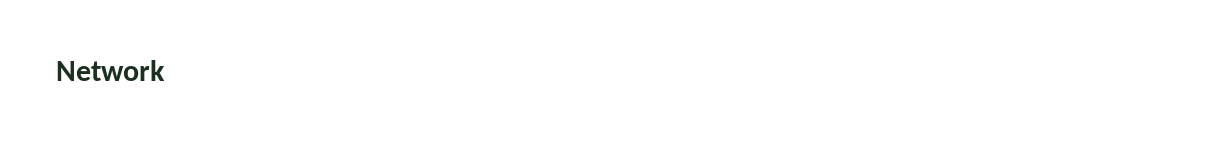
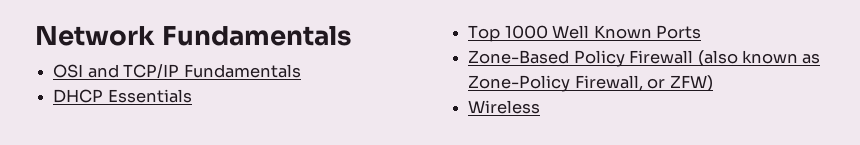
- Network
+ Network Fundamentals
+ OSI and TCP/IP Fundamentals
+ DHCP Essentials
+ Top 1000 Well Known Ports
+ Zone-Based Policy Firewall (also known as Zone-Policy Firewall, or ZFW)
+ Wireless

